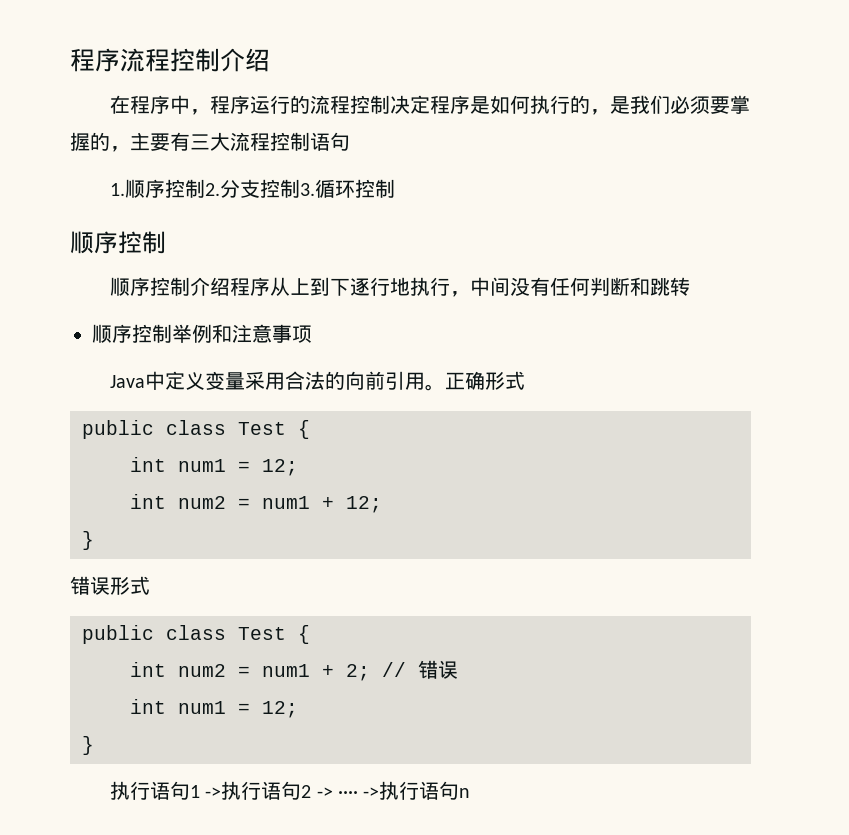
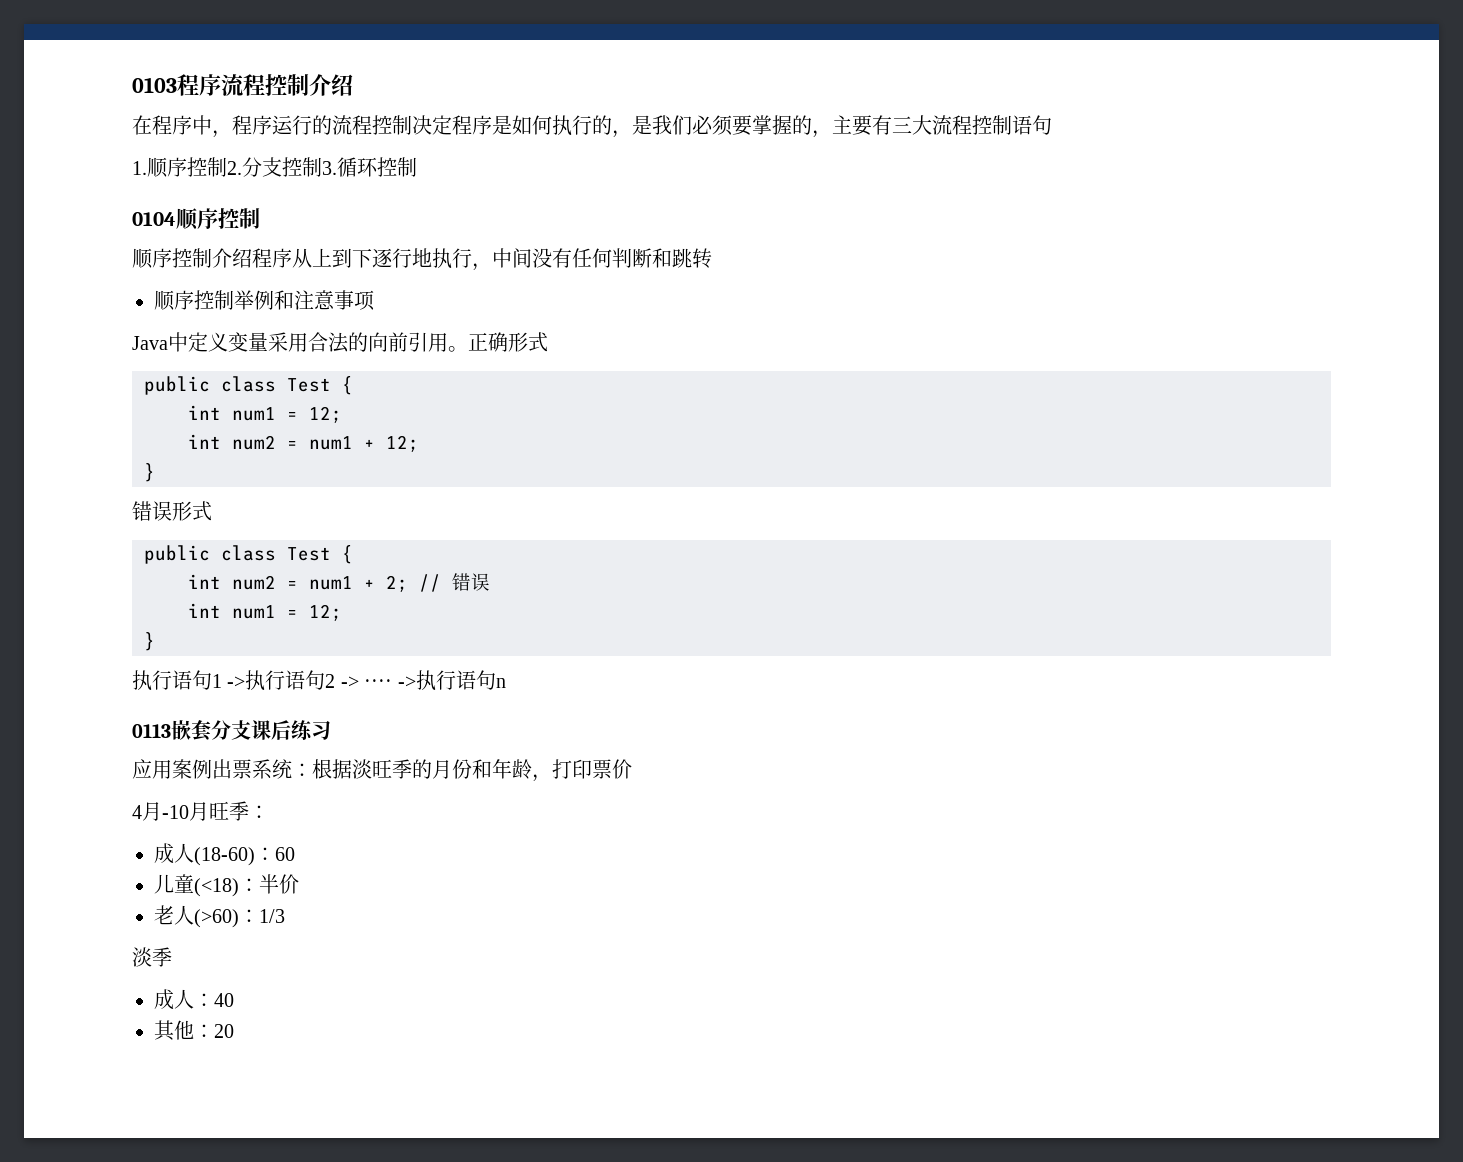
- 程序流程控制介绍
+ 0103程序流程控制介绍
  1.顺序控制2.分支控制3.循环控制
- 顺序控制
+ 0104顺序控制
+ 0113嵌套分支课后练习
+ 应用案例出票系统：根据淡旺季的月份和年龄，打印票价
+ 4月-10月旺季：
+ 成人(18-60)：60
+ 儿童(<18)：半价
+ 老人(>60)：1/3
+ 淡季
+ 成人：40
+ 其他：20

